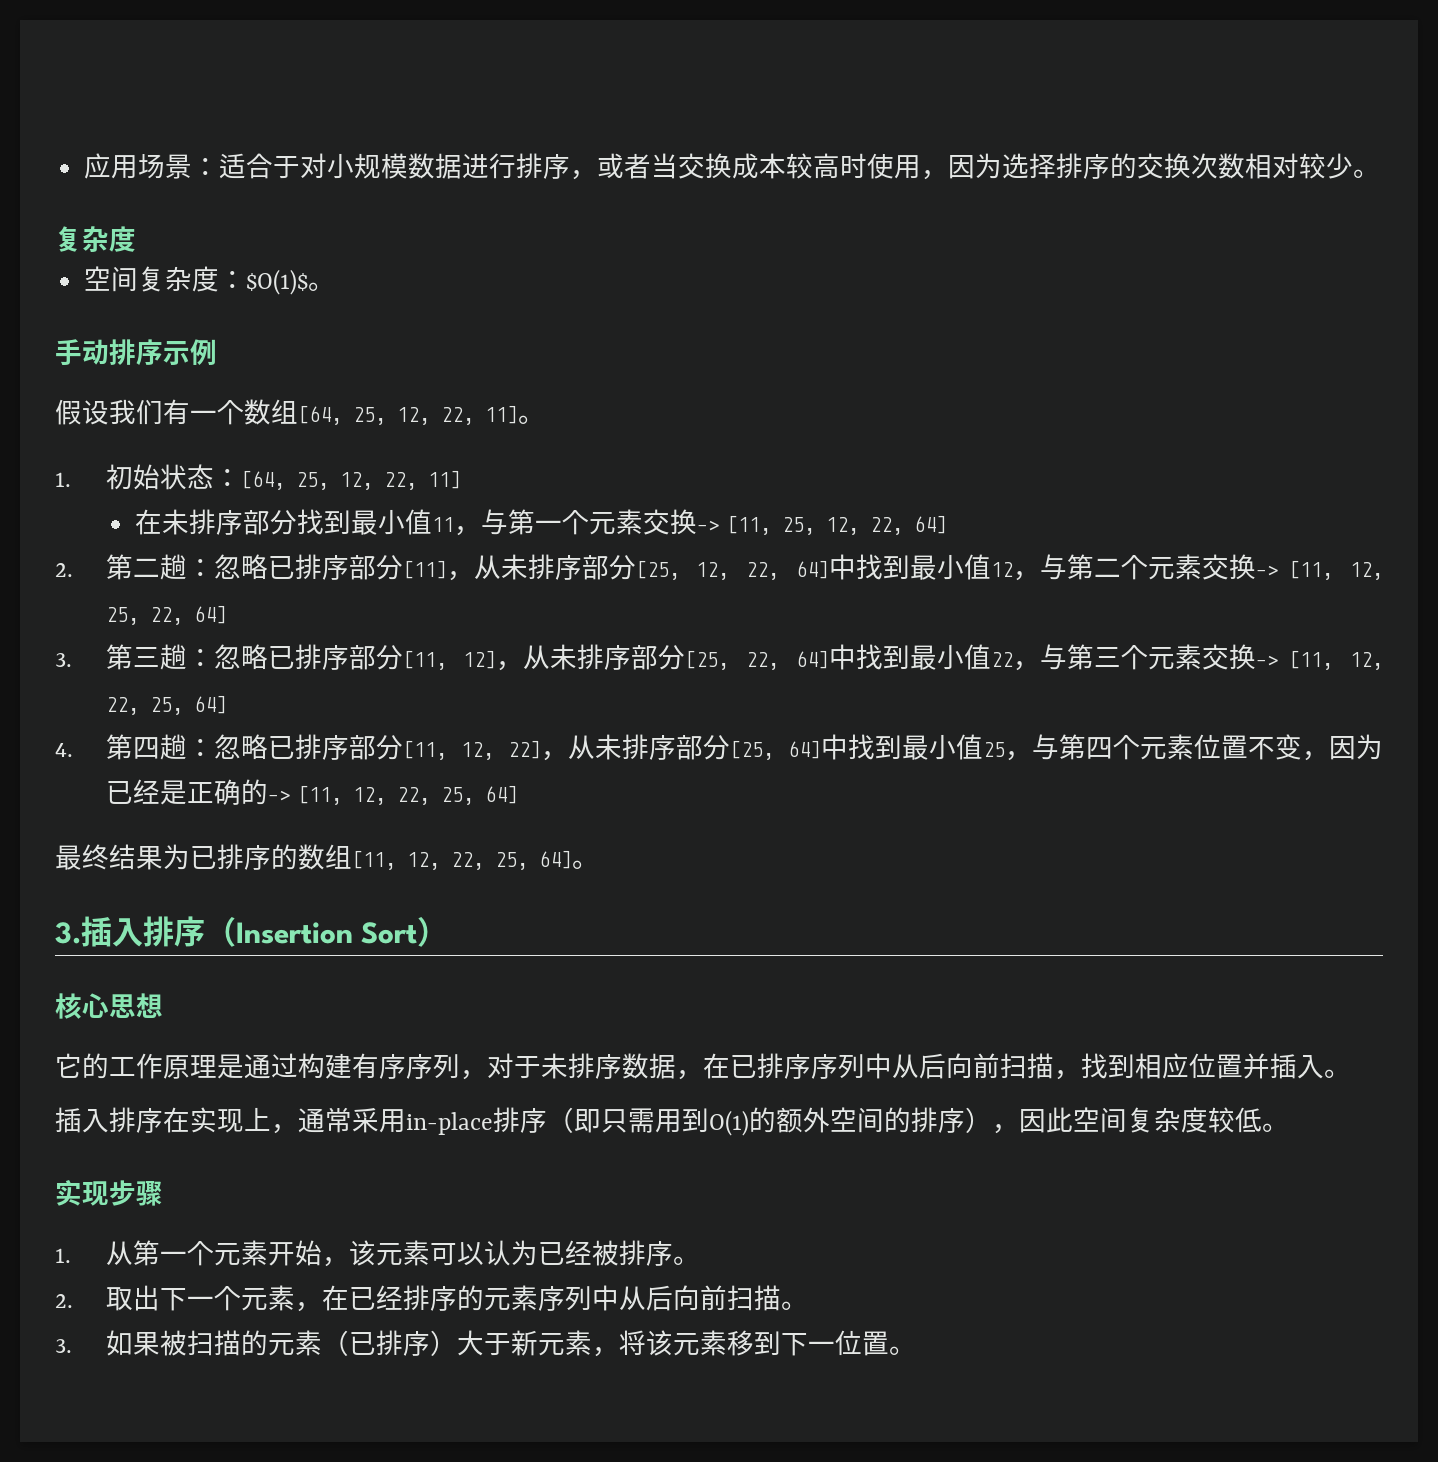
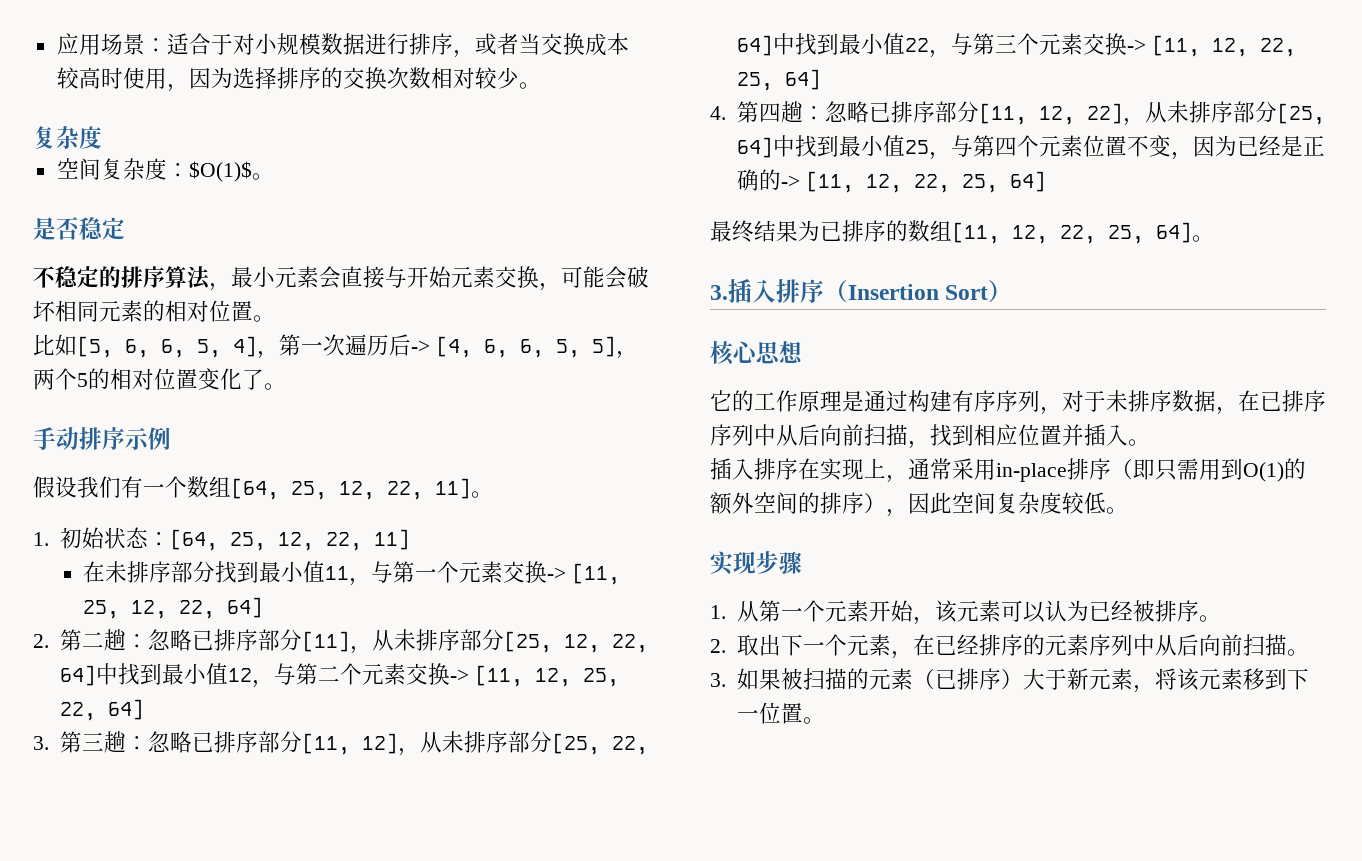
+ 是否稳定
+ 不稳定的排序算法，最小元素会直接与开始元素交换，可能会破坏相同元素的相对位置。
+ 比如[5, 6, 6, 5, 4]，第一次遍历后-> [4, 6, 6, 5, 5]，两个5的相对位置变化了。

